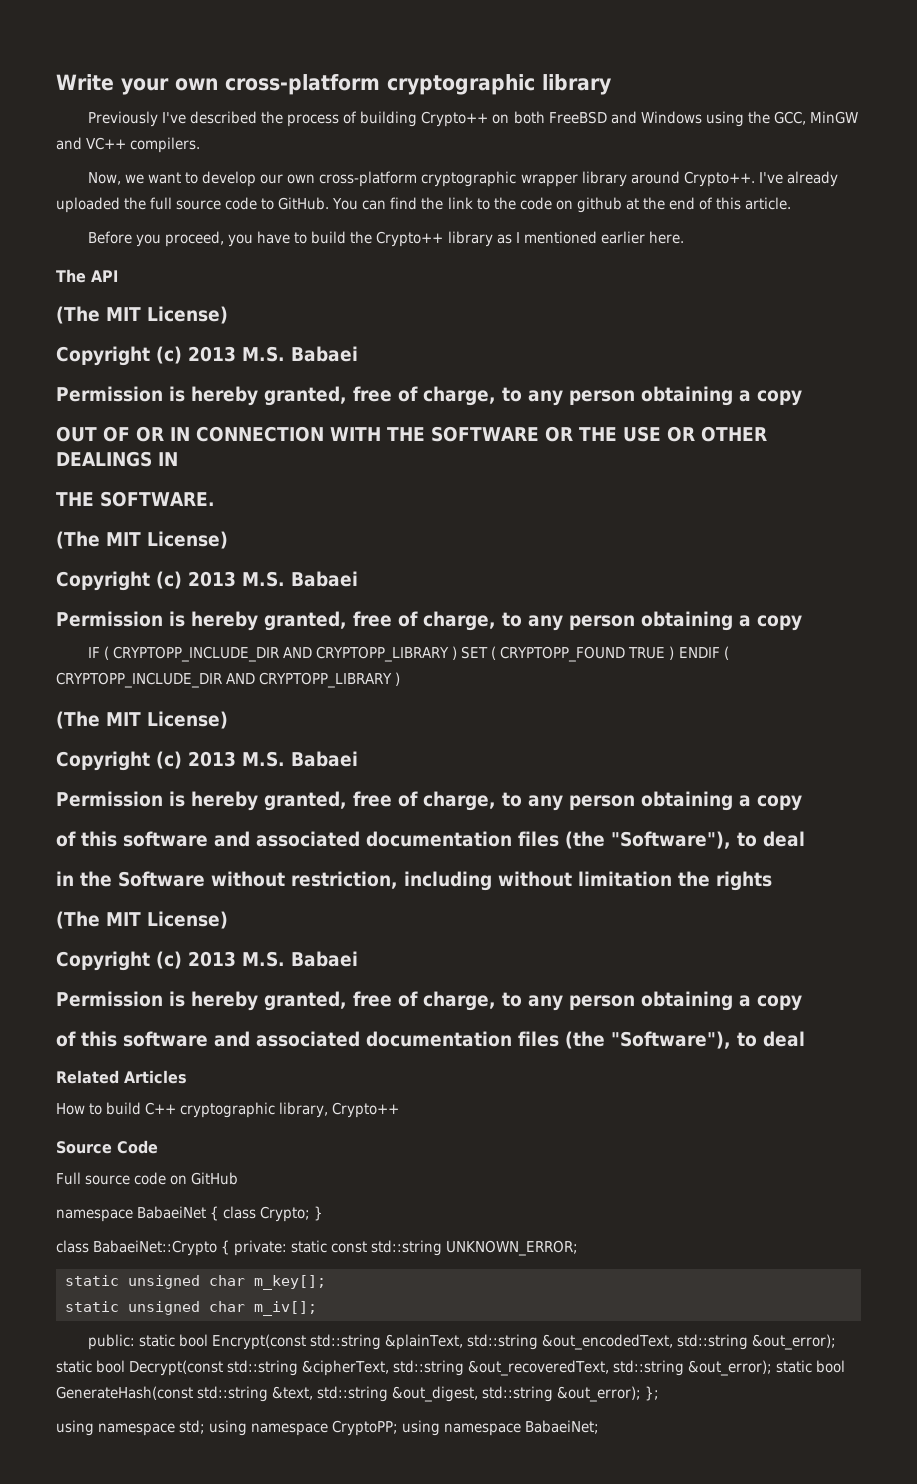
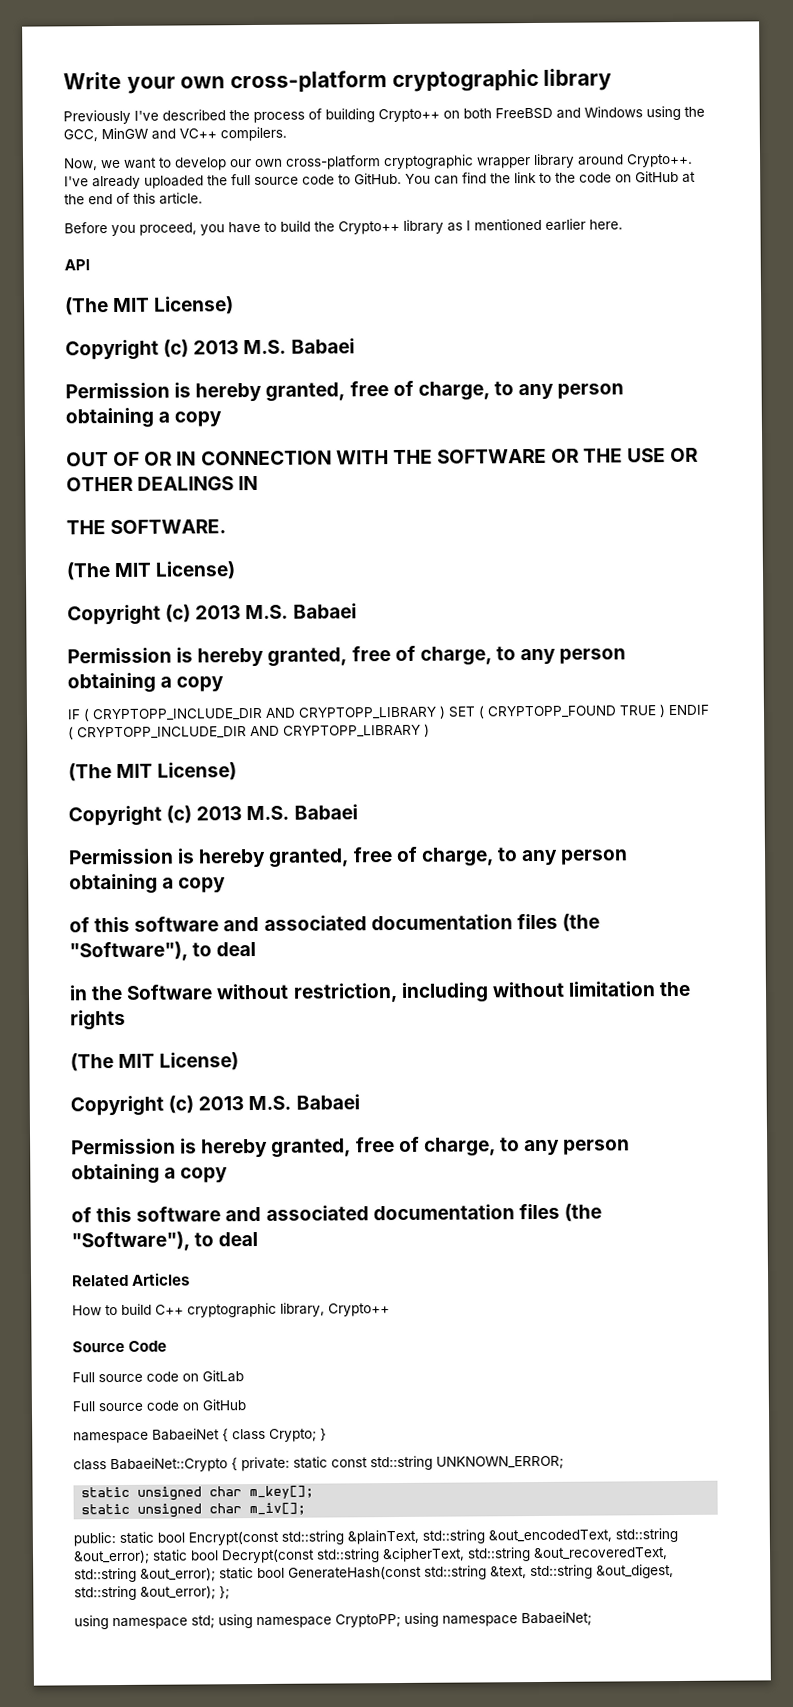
- You can find the link to the code on github at the end of this article.
+ You can find the link to the code on GitHub at the end of this article.
- The API
+ API
+ Full source code on GitLab

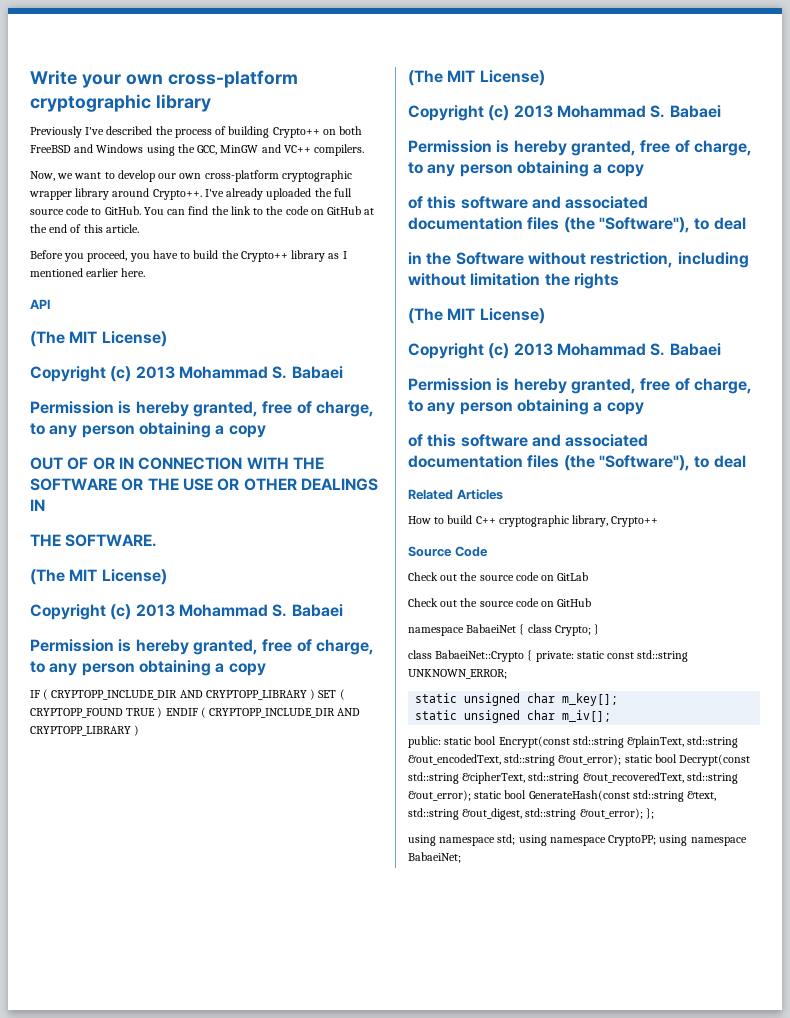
  API
  (The MIT License)
- Copyright (c) 2013 M.S. Babaei
+ Copyright (c) 2013 Mohammad S. Babaei
  THE SOFTWARE.
  (The MIT License)
- Copyright (c) 2013 M.S. Babaei
+ Copyright (c) 2013 Mohammad S. Babaei
  IF ( CRYPTOPP_INCLUDE_DIR AND CRYPTOPP_LIBRARY ) SET ( CRYPTOPP_FOUND TRUE ) ENDIF ( CRYPTOPP_INCLUDE_DIR AND CRYPTOPP_LIBRARY )
  (The MIT License)
- Copyright (c) 2013 M.S. Babaei
+ Copyright (c) 2013 Mohammad S. Babaei
  in the Software without restriction, including without limitation the rights
  (The MIT License)
- Copyright (c) 2013 M.S. Babaei
+ Copyright (c) 2013 Mohammad S. Babaei
- Full source code on GitLab
+ Check out the source code on GitLab
- Full source code on GitHub
+ Check out the source code on GitHub

